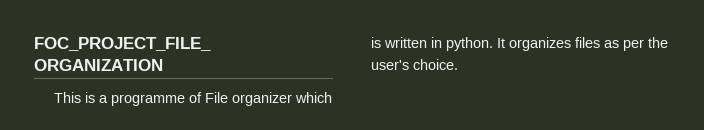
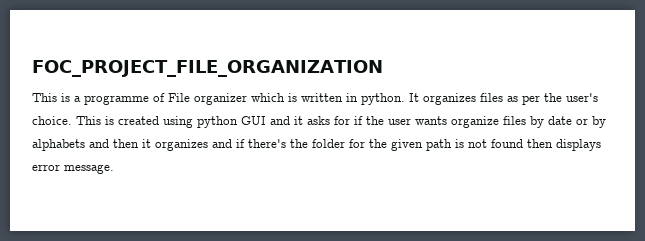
+ This is created using python GUI and it asks for if the user wants organize files by date or by alphabets and then it organizes and if there's the folder for the given path is not found then displays error message.

